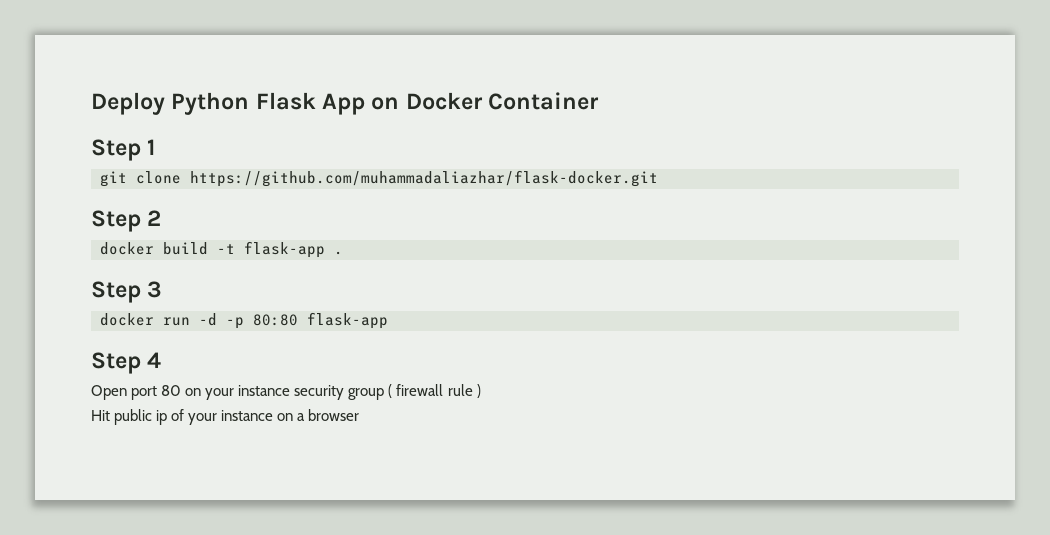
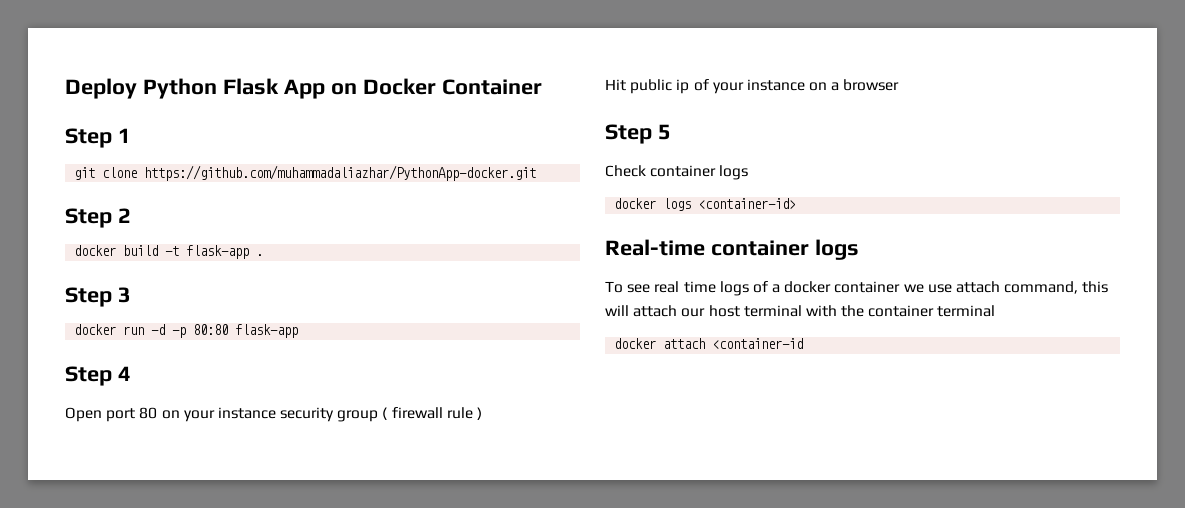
- git clone https://github.com/muhammadaliazhar/flask-docker.git
+ git clone https://github.com/muhammadaliazhar/PythonApp-docker.git
+ Step 5
+ Check container logs
+ docker logs <container-id>
+ Real-time container logs
+ To see real time logs of a docker container we use attach command, this will attach our host terminal with the container terminal
+ docker attach <container-id

